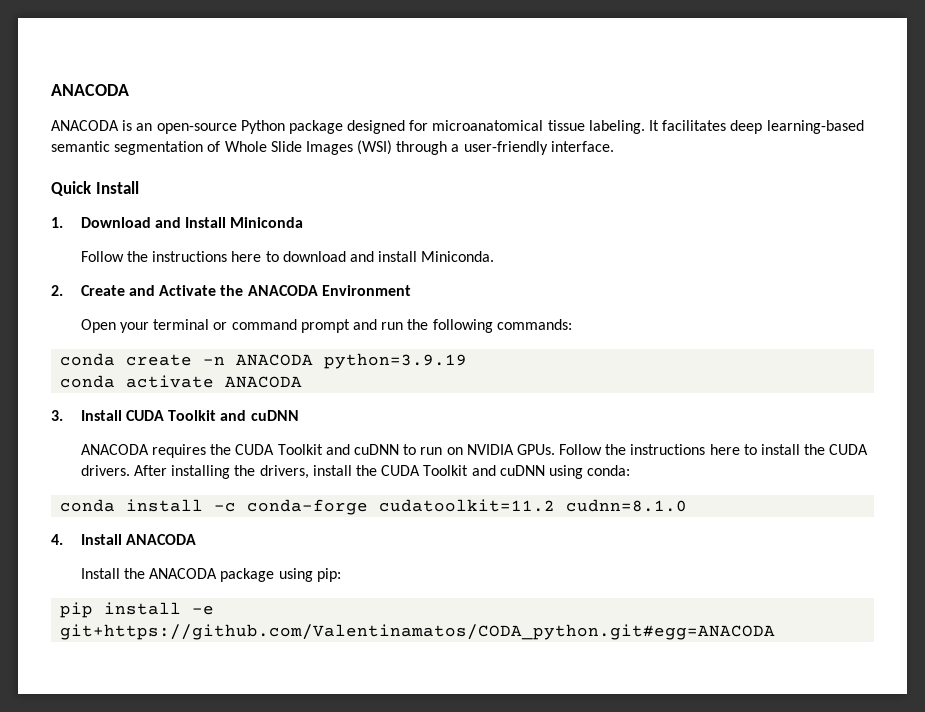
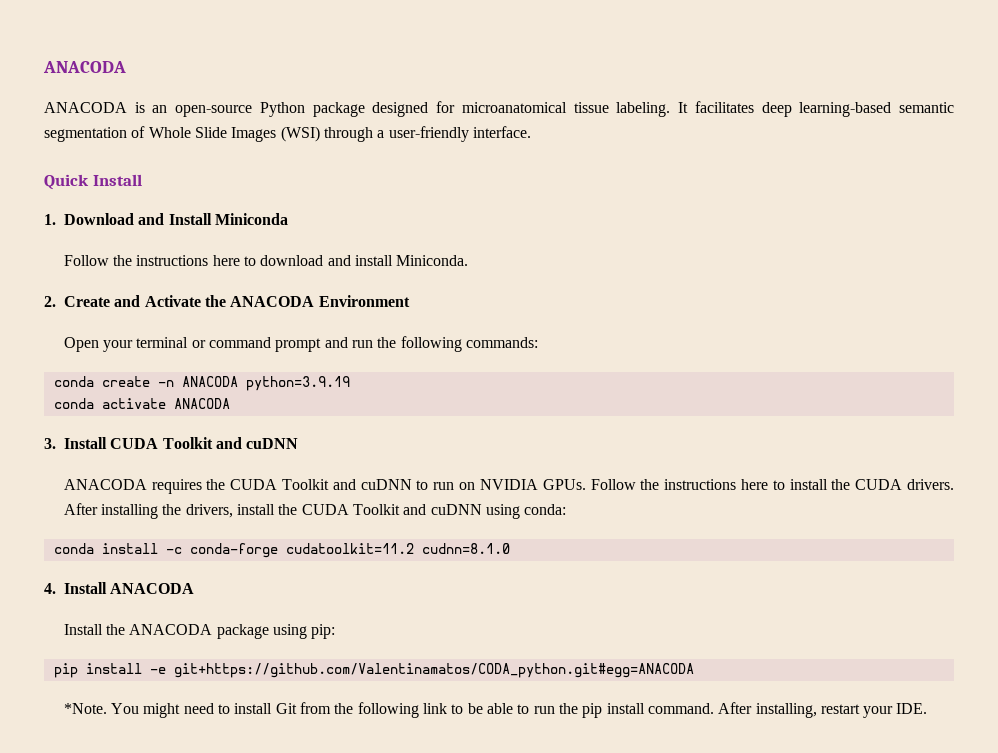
+ *Note. You might need to install Git from the following link to be able to run the pip install command. After installing, restart your IDE.

